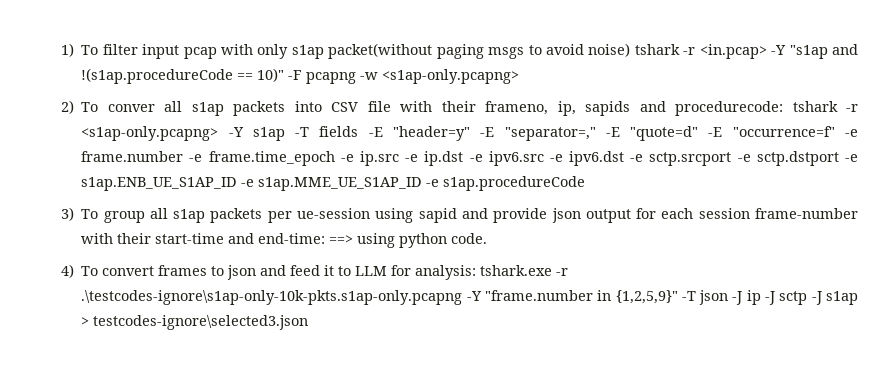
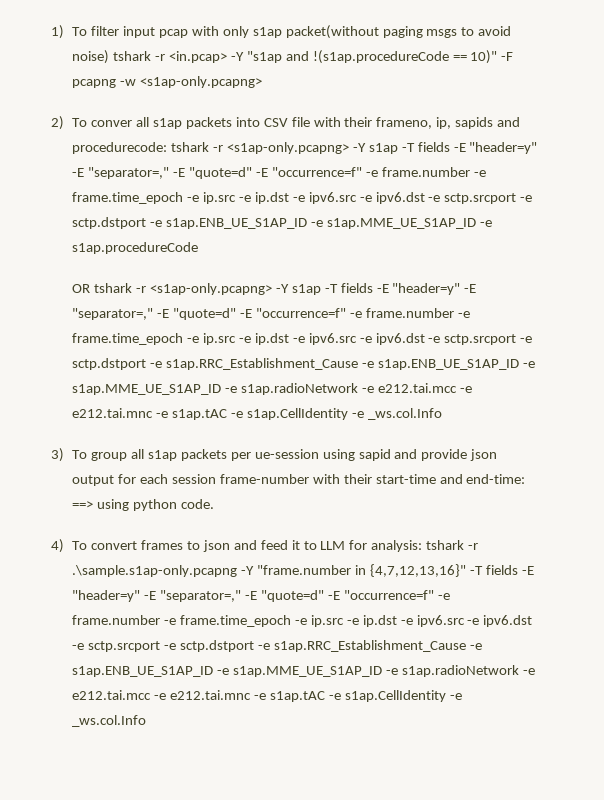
+ OR tshark -r <s1ap-only.pcapng> -Y s1ap -T fields -E "header=y" -E "separator=," -E "quote=d" -E "occurrence=f" -e frame.number -e frame.time_epoch -e ip.src -e ip.dst -e ipv6.src -e ipv6.dst -e sctp.srcport -e sctp.dstport -e s1ap.RRC_Establishment_Cause -e s1ap.ENB_UE_S1AP_ID -e s1ap.MME_UE_S1AP_ID -e s1ap.radioNetwork -e e212.tai.mcc -e e212.tai.mnc -e s1ap.tAC -e s1ap.CellIdentity -e _ws.col.Info
- 4) To convert frames to json and feed it to LLM for analysis: tshark.exe -r .\testcodes-ignore\s1ap-only-10k-pkts.s1ap-only.pcapng -Y "frame.number in {1,2,5,9}" -T json -J ip -J sctp -J s1ap > testcodes-ignore\selected3.json
+ 4) To convert frames to json and feed it to LLM for analysis: tshark -r .\sample.s1ap-only.pcapng -Y "frame.number in {4,7,12,13,16}" -T fields -E "header=y" -E "separator=," -E "quote=d" -E "occurrence=f" -e frame.number -e frame.time_epoch -e ip.src -e ip.dst -e ipv6.src -e ipv6.dst -e sctp.srcport -e sctp.dstport -e s1ap.RRC_Establishment_Cause -e s1ap.ENB_UE_S1AP_ID -e s1ap.MME_UE_S1AP_ID -e s1ap.radioNetwork -e e212.tai.mcc -e e212.tai.mnc -e s1ap.tAC -e s1ap.CellIdentity -e _ws.col.Info

